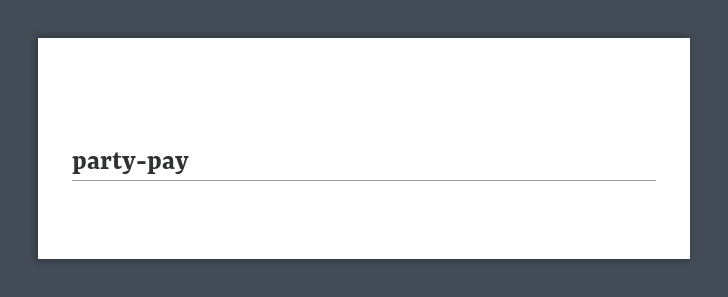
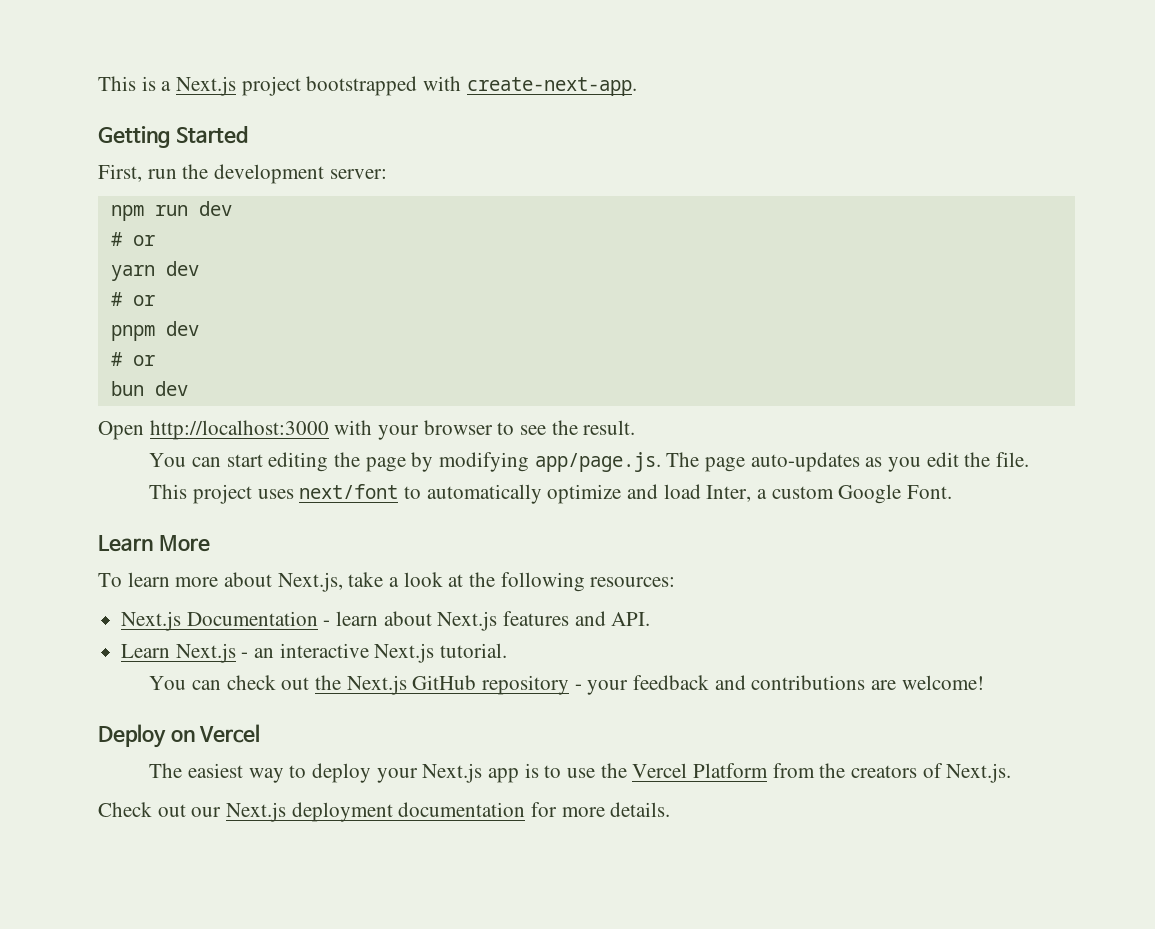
- party-pay
+ This is a Next.js project bootstrapped with create-next-app.
+ Getting Started
+ First, run the development server:
+ npm run dev
+ # or
+ yarn dev
+ # or
+ pnpm dev
+ # or
+ bun dev
+ Open http://localhost:3000 with your browser to see the result.
+ You can start editing the page by modifying app/page.js. The page auto-updates as you edit the file.
+ This project uses next/font to automatically optimize and load Inter, a custom Google Font.
+ Learn More
+ To learn more about Next.js, take a look at the following resources:
+ Next.js Documentation - learn about Next.js features and API.
+ Learn Next.js - an interactive Next.js tutorial.
+ You can check out the Next.js GitHub repository - your feedback and contributions are welcome!
+ Deploy on Vercel
+ The easiest way to deploy your Next.js app is to use the Vercel Platform from the creators of Next.js.
+ Check out our Next.js deployment documentation for more details.

